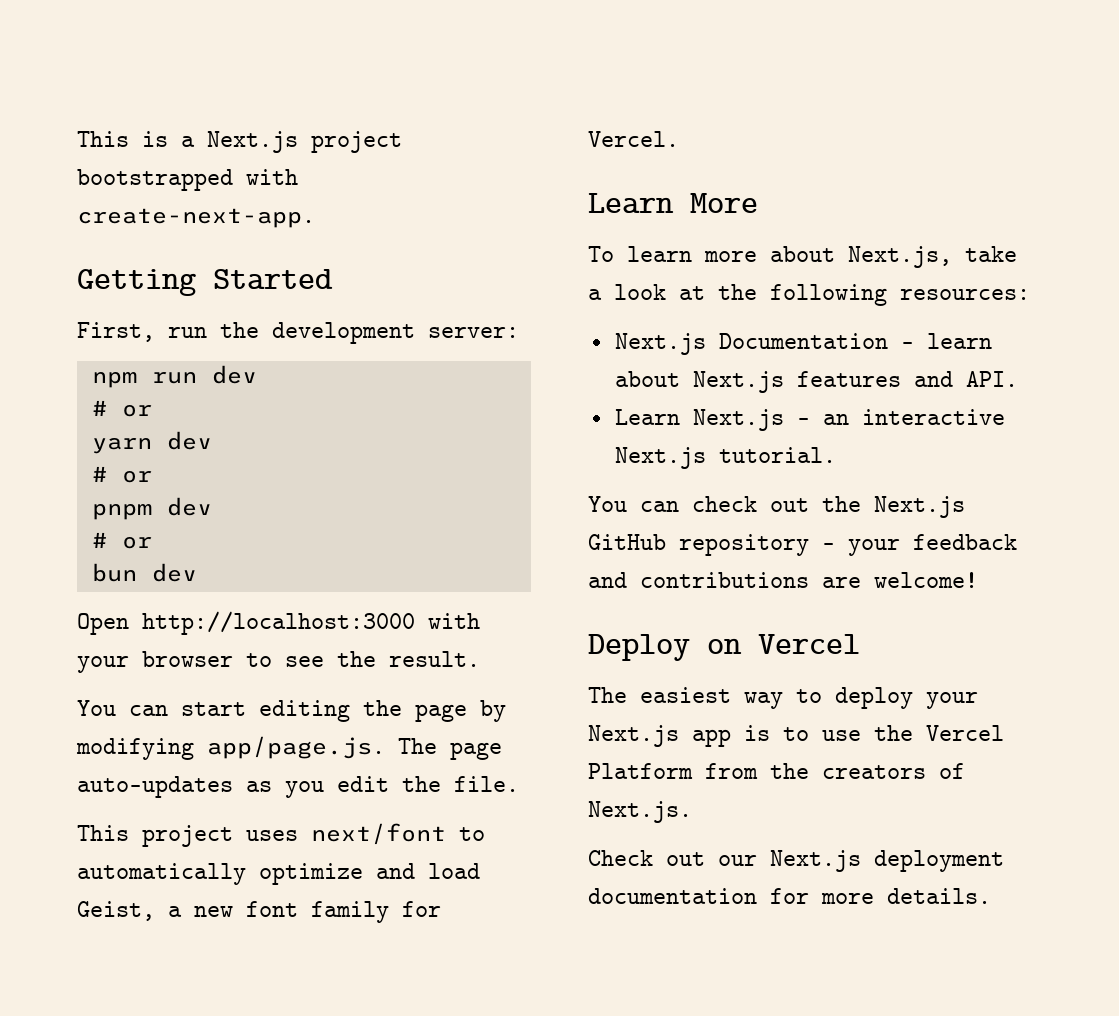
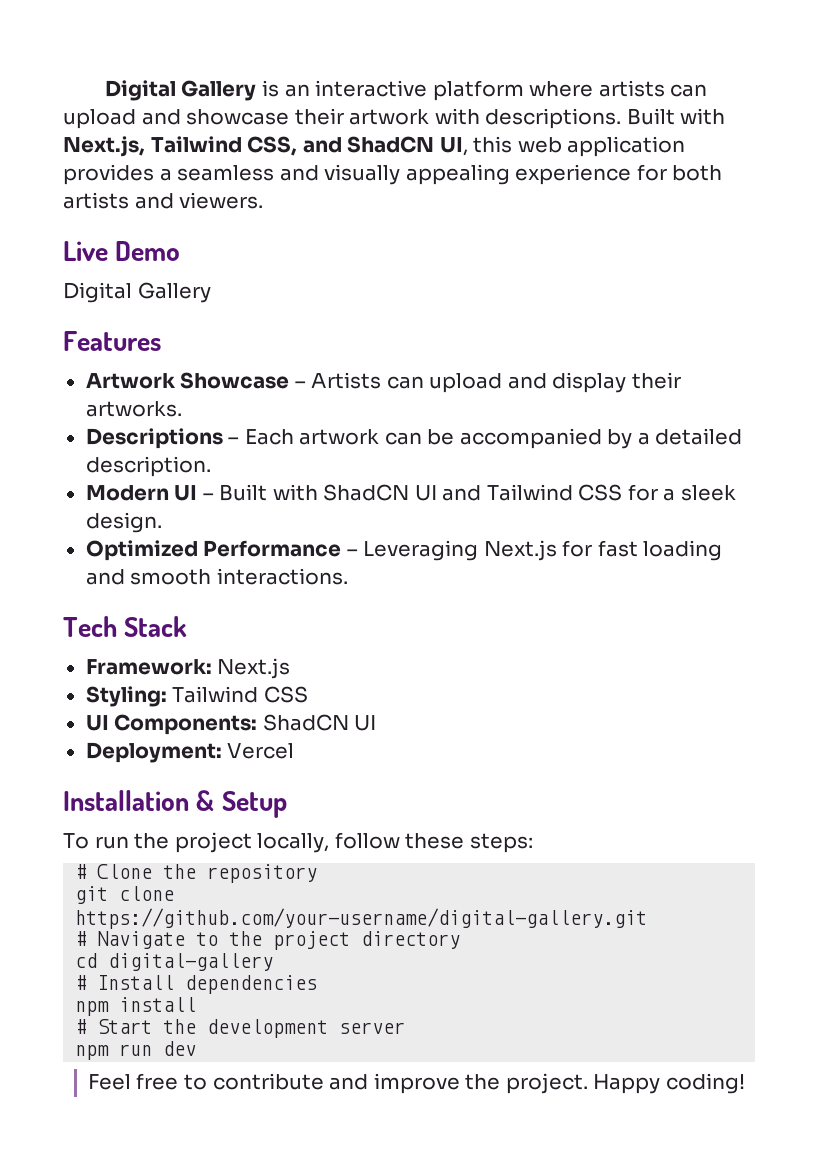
- This is a Next.js project bootstrapped with create-next-app.
- Getting Started
- First, run the development server:
+ Digital Gallery is an interactive platform where artists can upload and showcase their artwork with descriptions. Built with Next.js, Tailwind CSS, and ShadCN UI, this web application provides a seamless and visually appealing experience for both artists and viewers.
+ Live Demo
+ Digital Gallery
+ Features
+ Artwork Showcase – Artists can upload and display their artworks.
+ Descriptions – Each artwork can be accompanied by a detailed description.
+ Modern UI – Built with ShadCN UI and Tailwind CSS for a sleek design.
+ Optimized Performance – Leveraging Next.js for fast loading and smooth interactions.
+ Tech Stack
+ Framework: Next.js
+ Styling: Tailwind CSS
+ UI Components: ShadCN UI
+ Deployment: Vercel
+ Installation & Setup
+ To run the project locally, follow these steps:
+ # Clone the repository
+ git clone https://github.com/your-username/digital-gallery.git
+ # Navigate to the project directory
+ cd digital-gallery
+ # Install dependencies
+ npm install
+ # Start the development server
  npm run dev
- # or
- yarn dev
- # or
- pnpm dev
- # or
- bun dev
- Open http://localhost:3000 with your browser to see the result.
- You can start editing the page by modifying app/page.js. The page auto-updates as you edit the file.
- This project uses next/font to automatically optimize and load Geist, a new font family for Vercel.
- Learn More
- To learn more about Next.js, take a look at the following resources:
- Next.js Documentation - learn about Next.js features and API.
- Learn Next.js - an interactive Next.js tutorial.
- You can check out the Next.js GitHub repository - your feedback and contributions are welcome!
- Deploy on Vercel
- The easiest way to deploy your Next.js app is to use the Vercel Platform from the creators of Next.js.
- Check out our Next.js deployment documentation for more details.
+ Feel free to contribute and improve the project. Happy coding!

